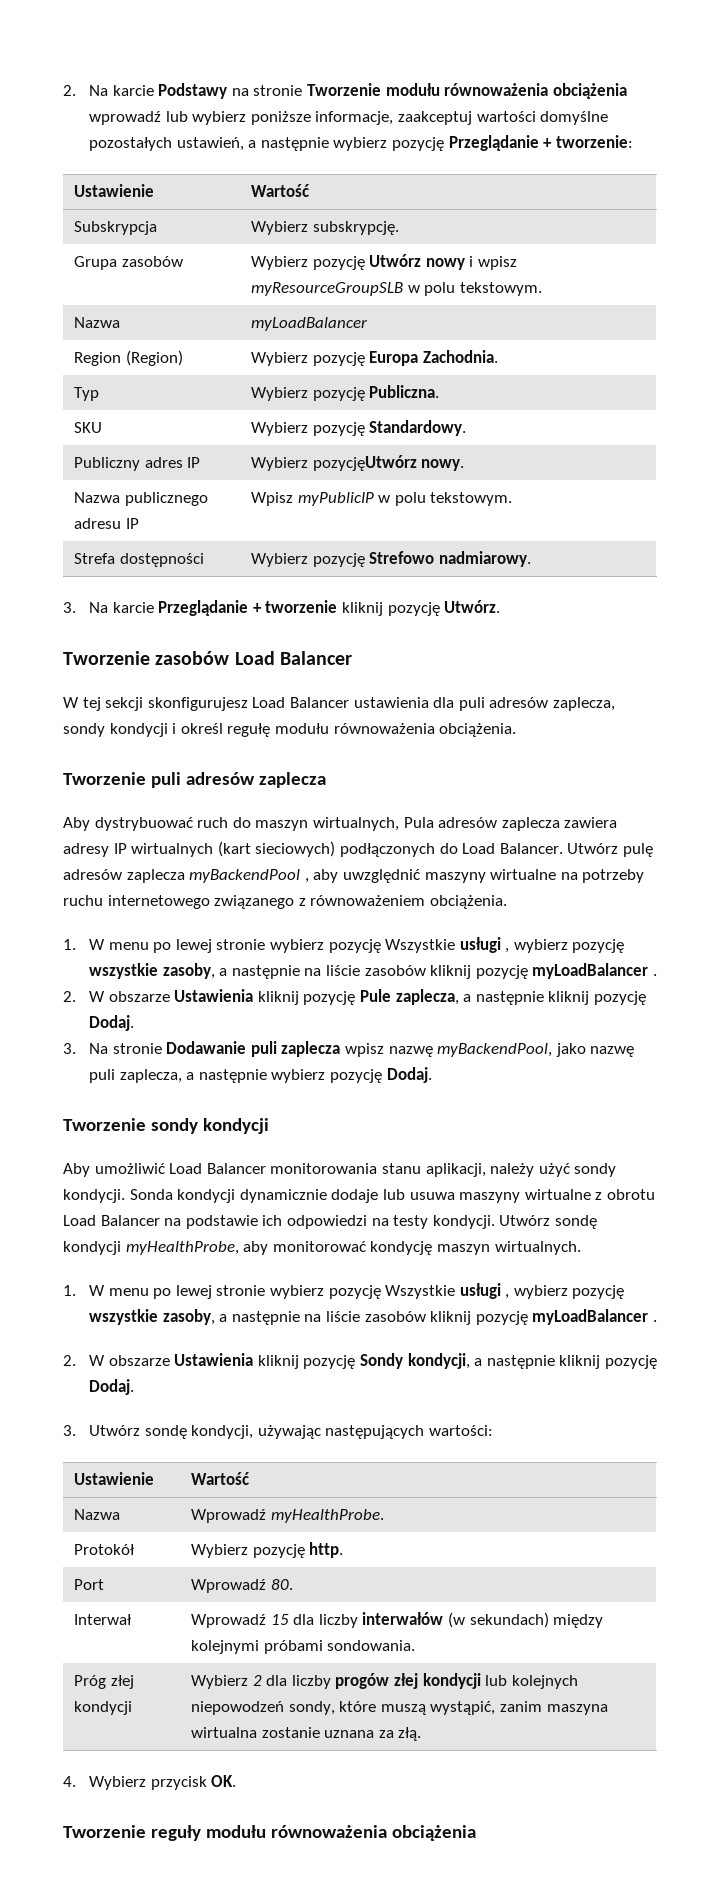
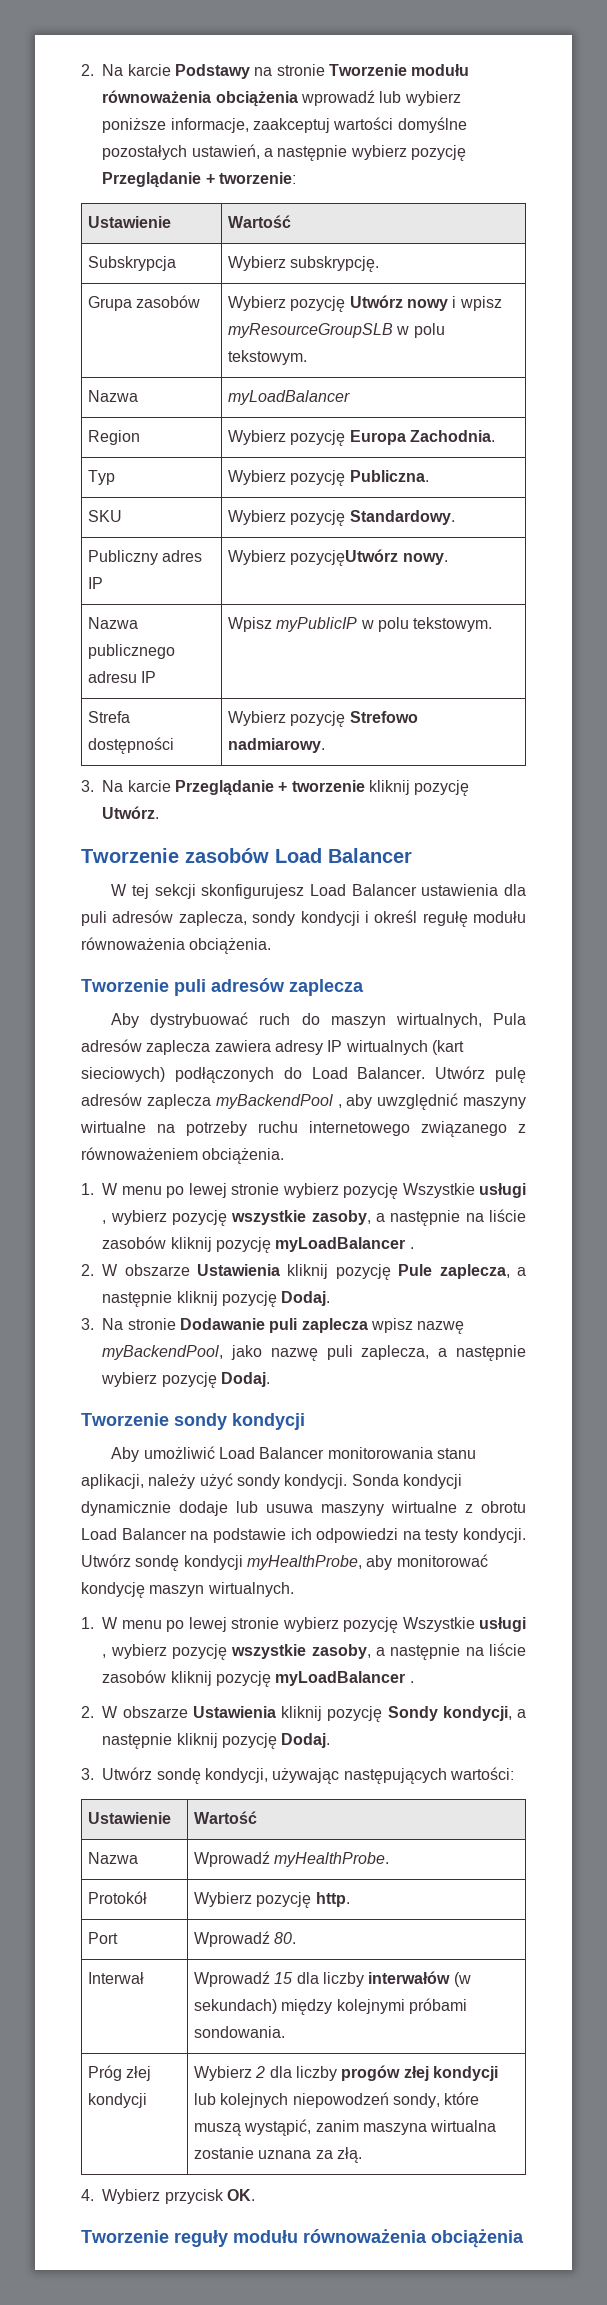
- Region (Region) | Wybierz pozycję Europa Zachodnia.
+ Region | Wybierz pozycję Europa Zachodnia.

